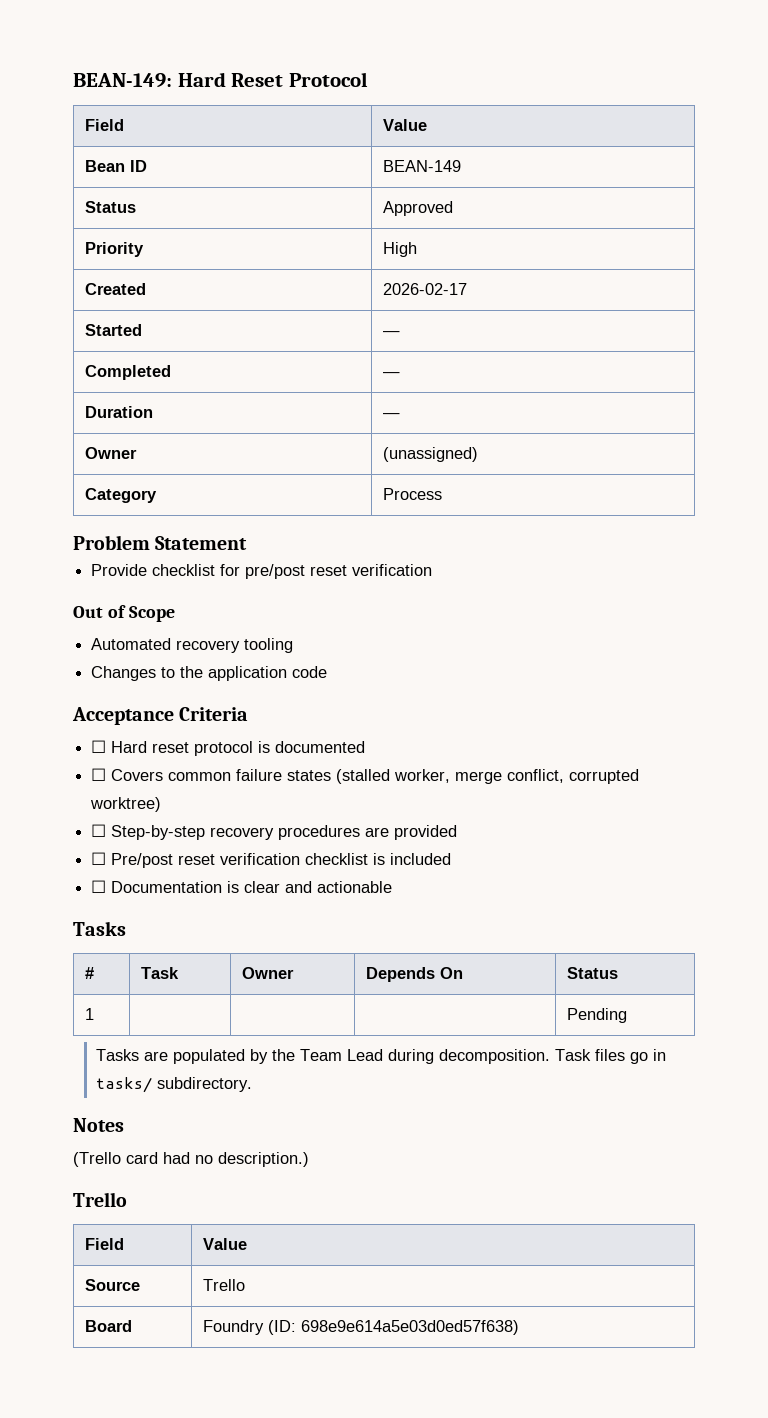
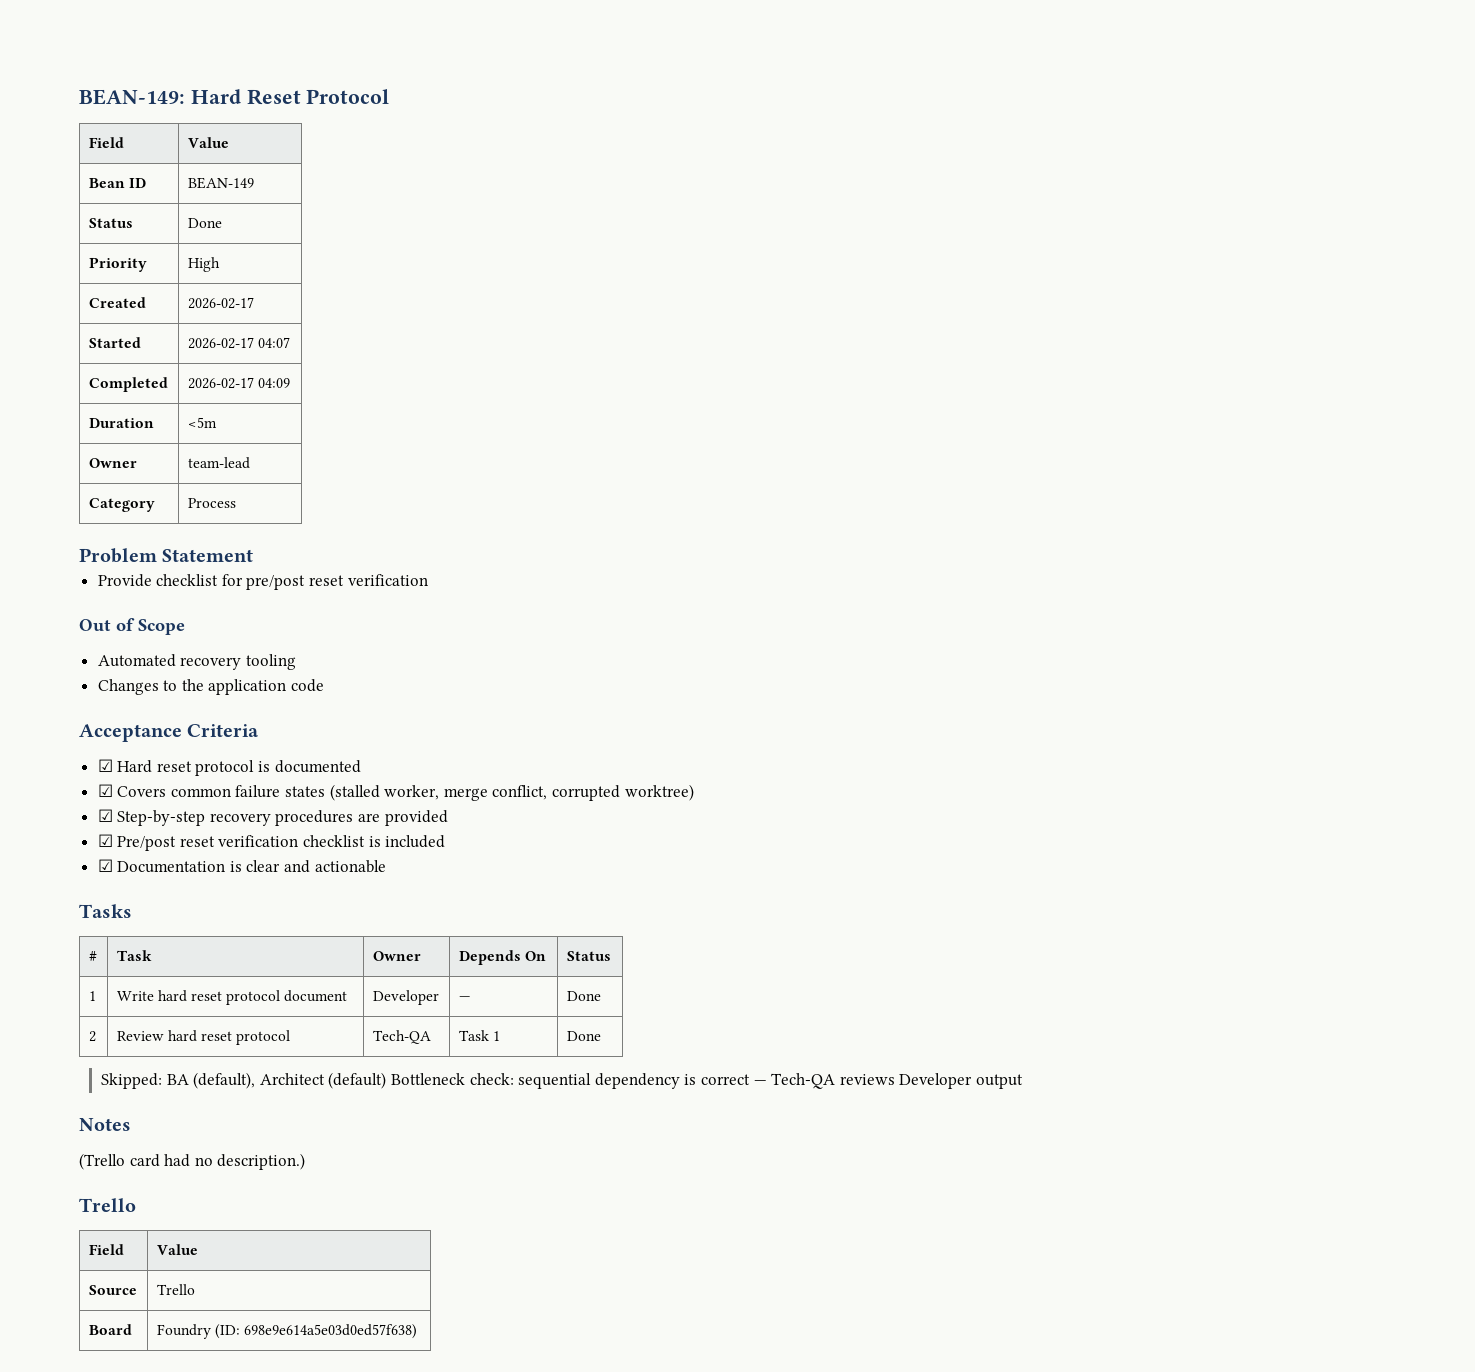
- Status | Approved
+ Status | Done
- Started | —
+ Started | 2026-02-17 04:07
- Completed | —
+ Completed | 2026-02-17 04:09
- Duration | —
- Owner | (unassigned)
+ Duration | <5m
+ Owner | team-lead
- ☐ Hard reset protocol is documented
+ ☑ Hard reset protocol is documented
- ☐ Covers common failure states (stalled worker, merge conflict, corrupted worktree)
+ ☑ Covers common failure states (stalled worker, merge conflict, corrupted worktree)
- ☐ Step-by-step recovery procedures are provided
+ ☑ Step-by-step recovery procedures are provided
- ☐ Pre/post reset verification checklist is included
+ ☑ Pre/post reset verification checklist is included
- ☐ Documentation is clear and actionable
+ ☑ Documentation is clear and actionable
- 1 | | | | Pending
- Tasks are populated by the Team Lead during decomposition. Task files go in tasks/ subdirectory.
+ 1 | Write hard reset protocol document | Developer | — | Done
+ 2 | Review hard reset protocol | Tech-QA | Task 1 | Done
+ Skipped: BA (default), Architect (default) Bottleneck check: sequential dependency is correct — Tech-QA reviews Developer output

